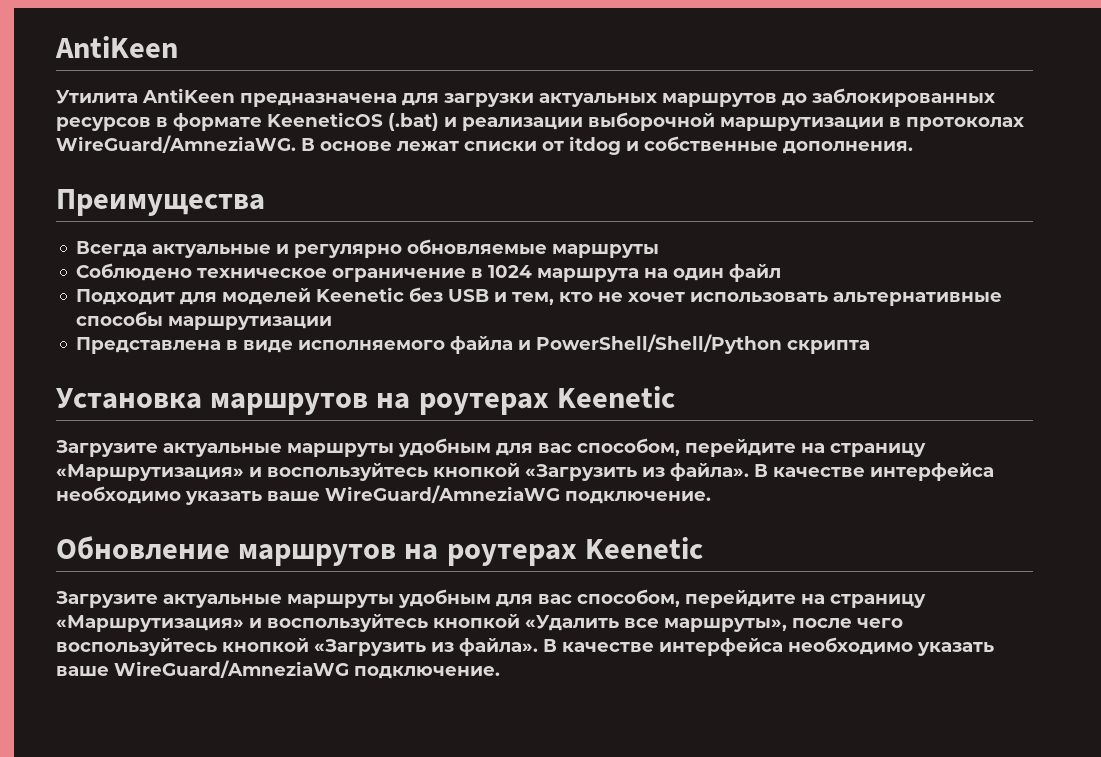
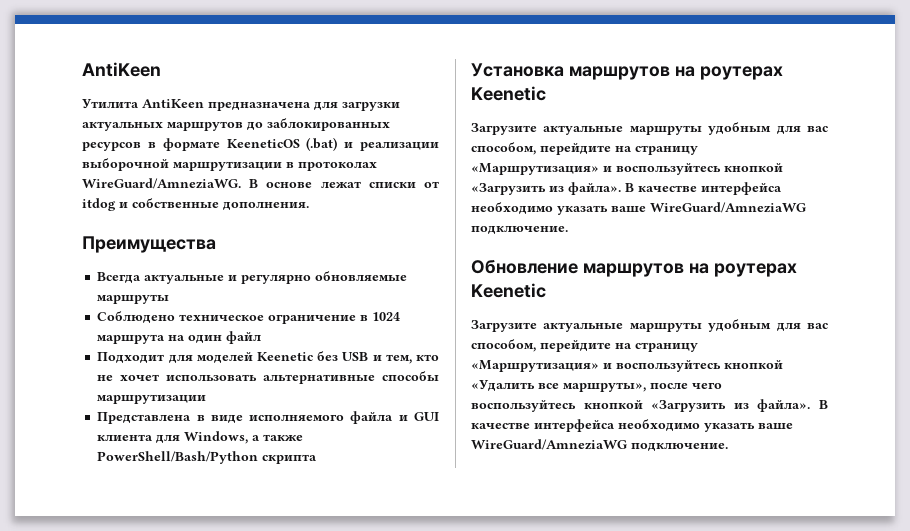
- Представлена в виде исполняемого файла и PowerShell/Shell/Python скрипта
+ Представлена в виде исполняемого файла и GUI клиента для Windows, а также PowerShell/Bash/Python скрипта

